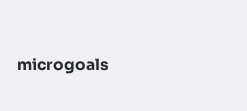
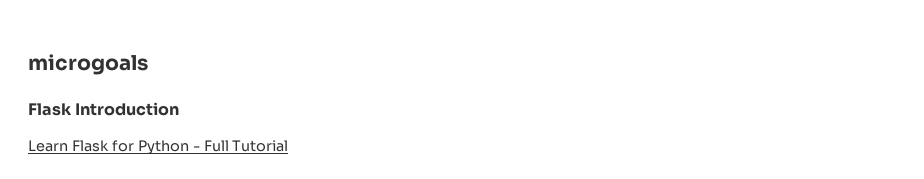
+ Flask Introduction
+ Learn Flask for Python - Full Tutorial

